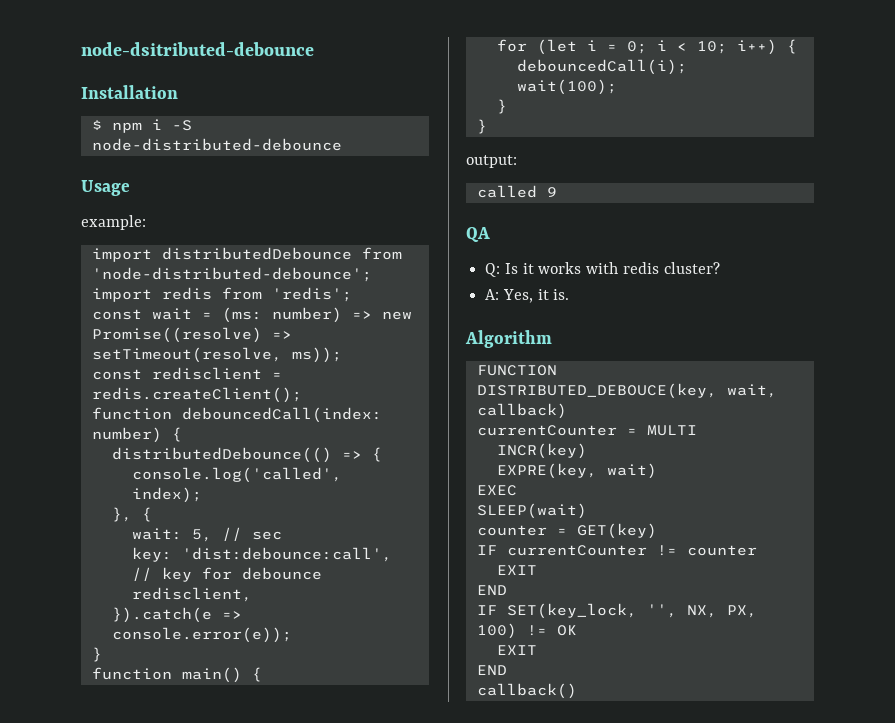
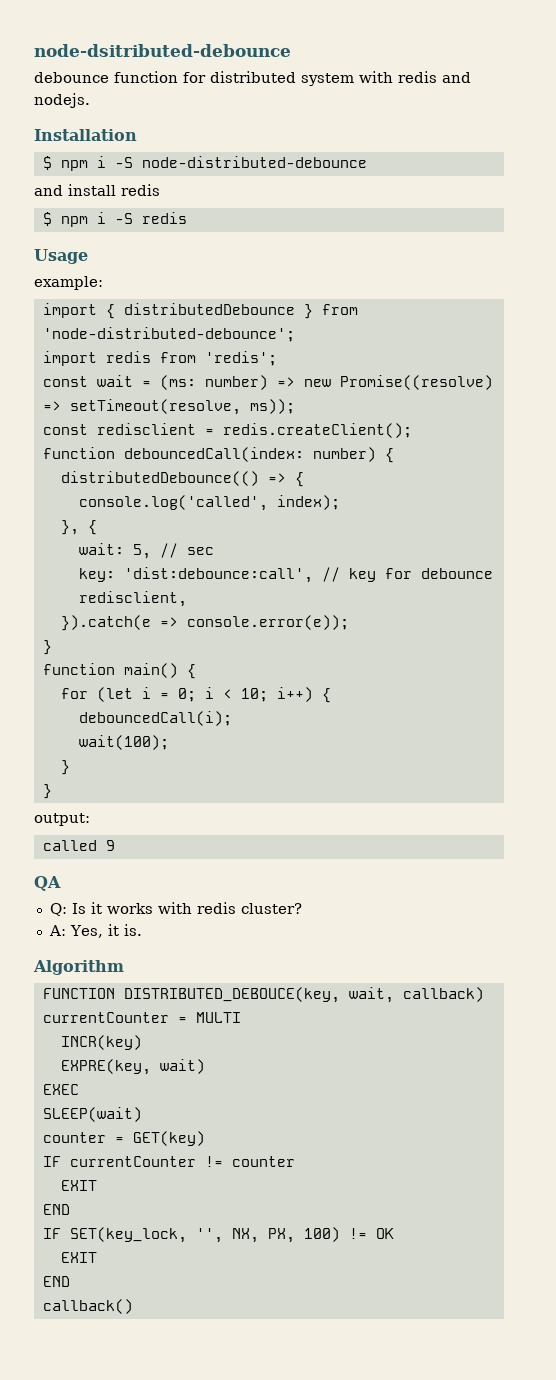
+ debounce function for distributed system with redis and nodejs.
+ and install redis
+ $ npm i -S redis
- import distributedDebounce from 'node-distributed-debounce';
+ import { distributedDebounce } from 'node-distributed-debounce';

